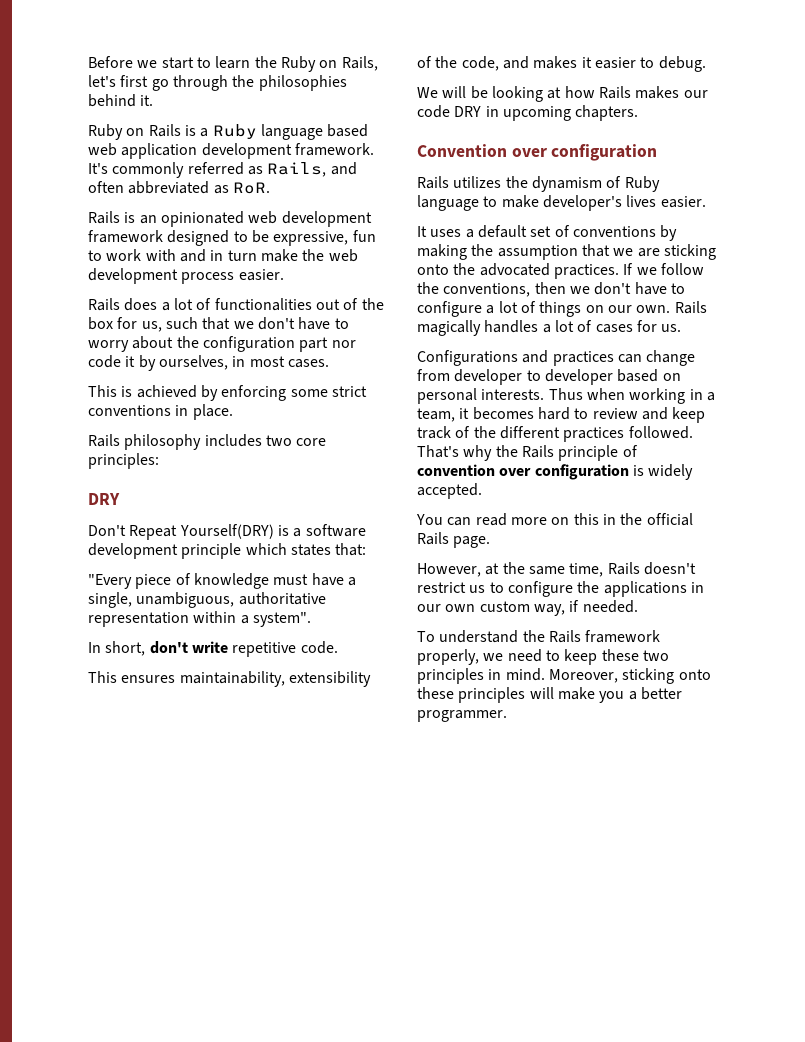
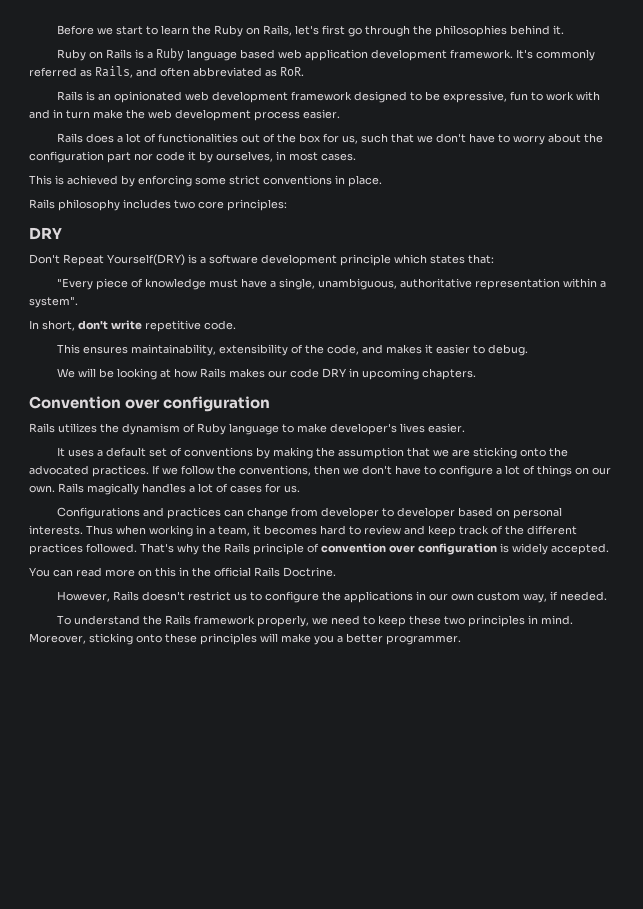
- You can read more on this in the official Rails page.
+ You can read more on this in the official Rails Doctrine.
- However, at the same time, Rails doesn't restrict us to configure the applications in our own custom way, if needed.
+ However, Rails doesn't restrict us to configure the applications in our own custom way, if needed.

